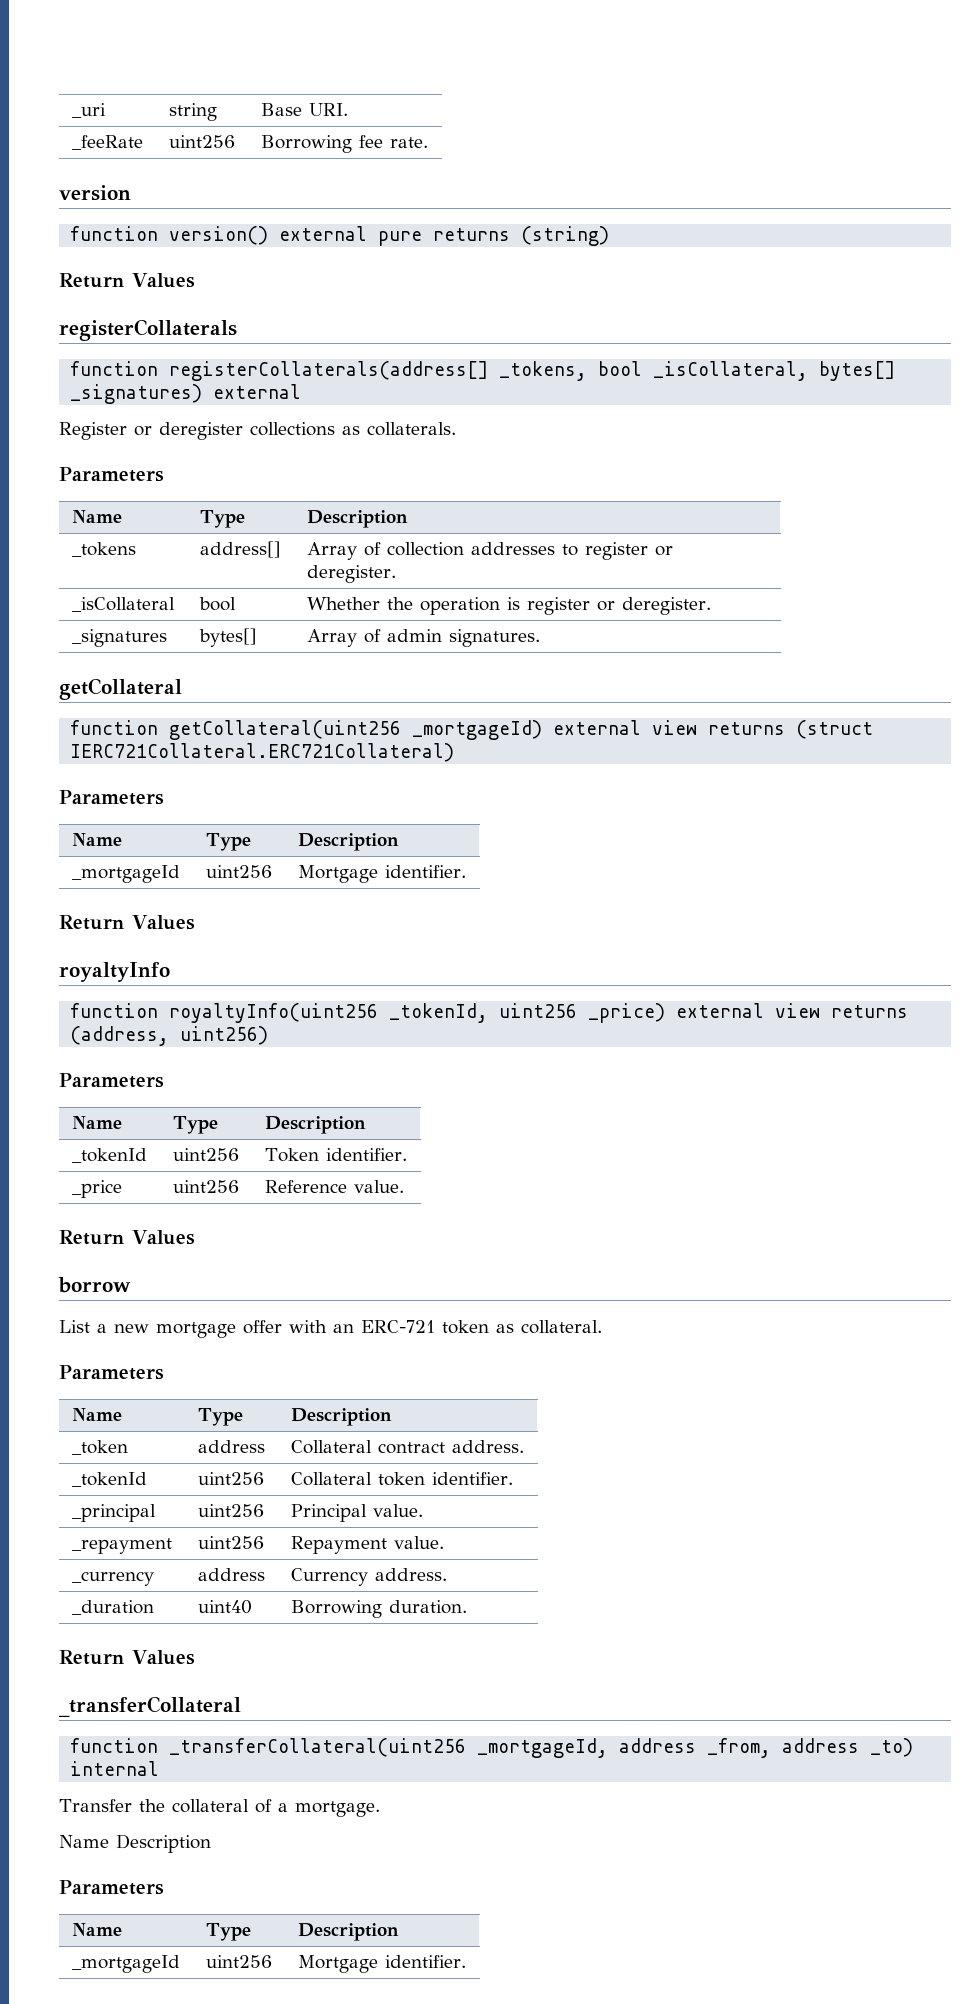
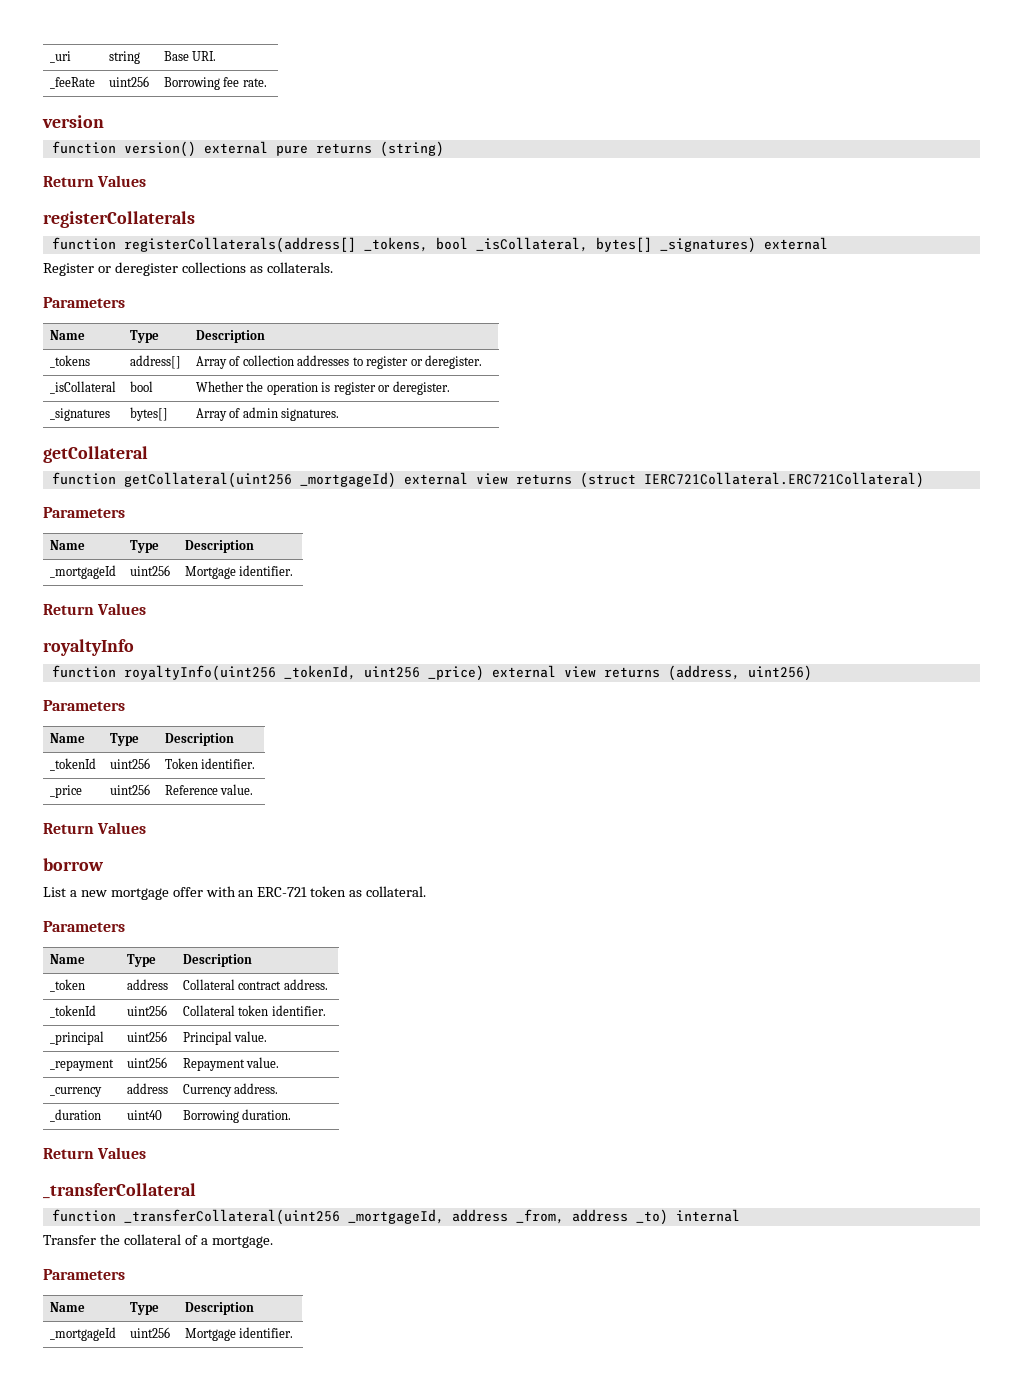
- Name Description

